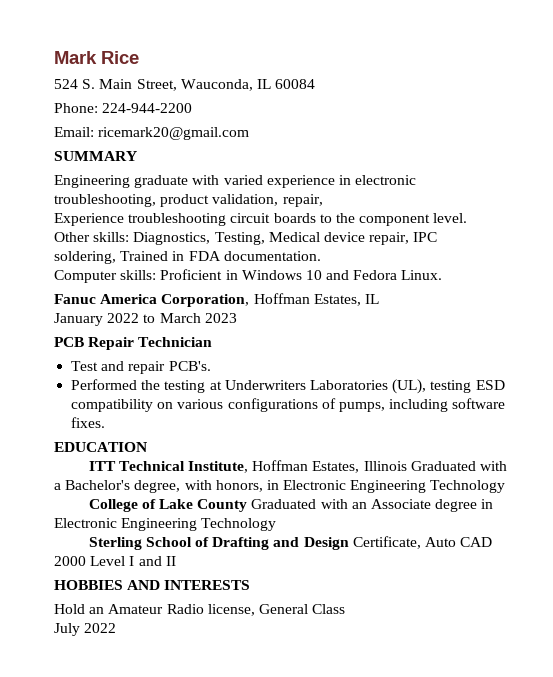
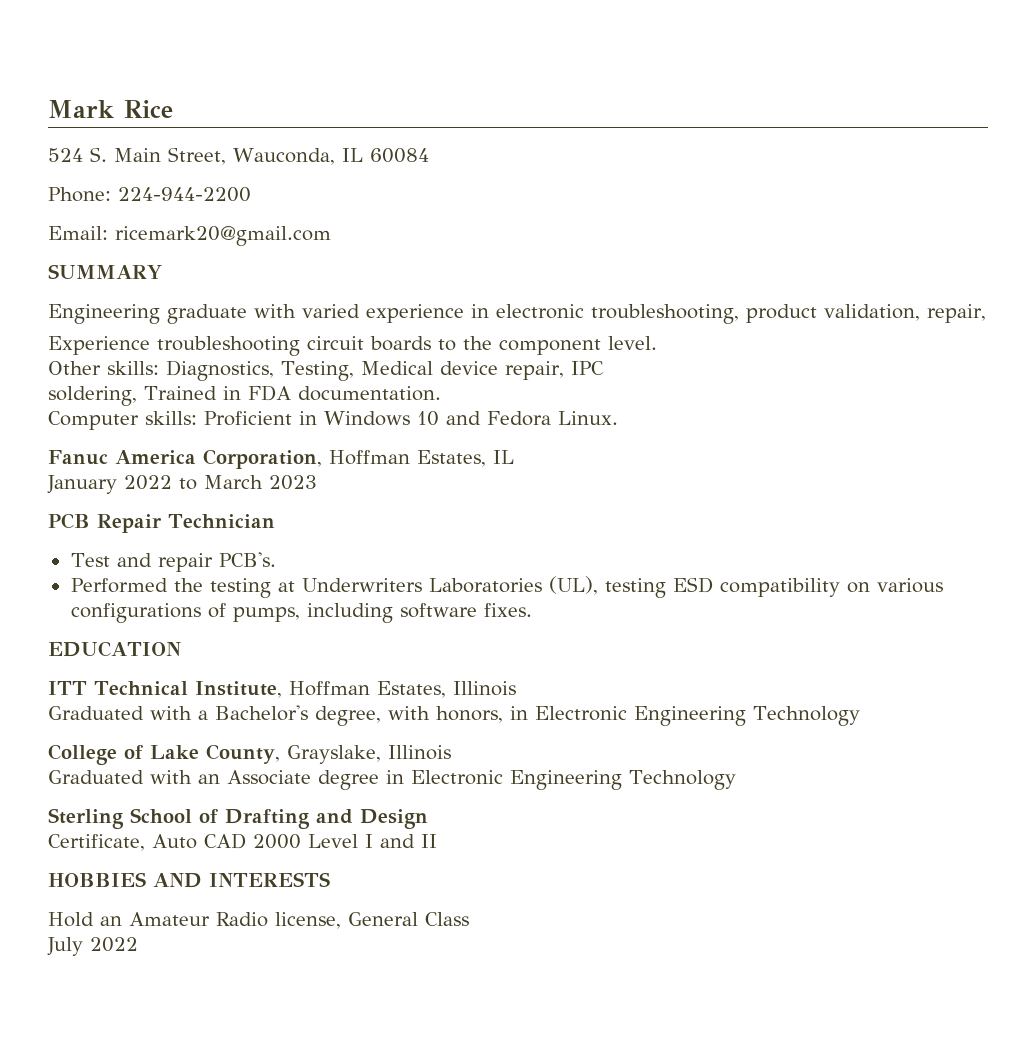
- ITT Technical Institute, Hoffman Estates, Illinois Graduated with a Bachelor's degree, with honors, in Electronic Engineering Technology
+ ITT Technical Institute, Hoffman Estates, Illinois
+ Graduated with a Bachelor's degree, with honors, in Electronic Engineering Technology
- College of Lake County Graduated with an Associate degree in Electronic Engineering Technology
+ College of Lake County, Grayslake, Illinois
+ Graduated with an Associate degree in Electronic Engineering Technology
- Sterling School of Drafting and Design Certificate, Auto CAD 2000 Level I and II
+ Sterling School of Drafting and Design
+ Certificate, Auto CAD 2000 Level I and II

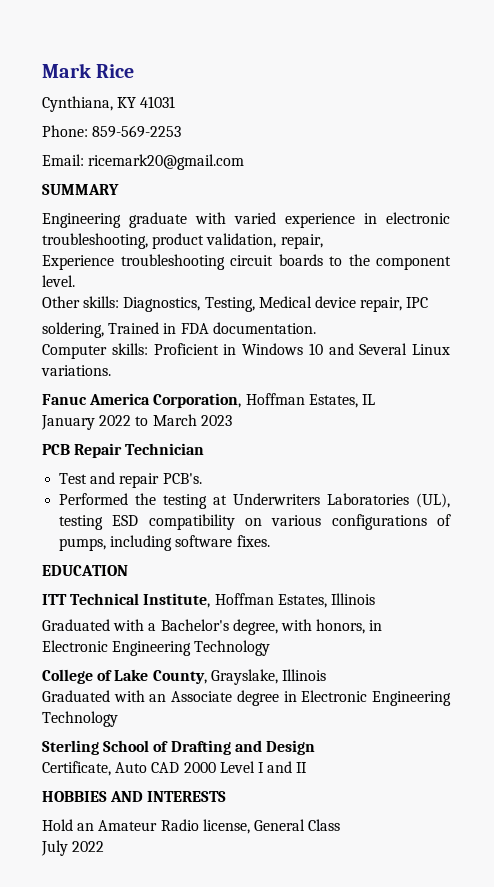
- 524 S. Main Street, Wauconda, IL 60084
+ Cynthiana, KY 41031
- Phone: 224-944-2200
+ Phone: 859-569-2253
- Computer skills: Proficient in Windows 10 and Fedora Linux.
+ Computer skills: Proficient in Windows 10 and Several Linux variations.

